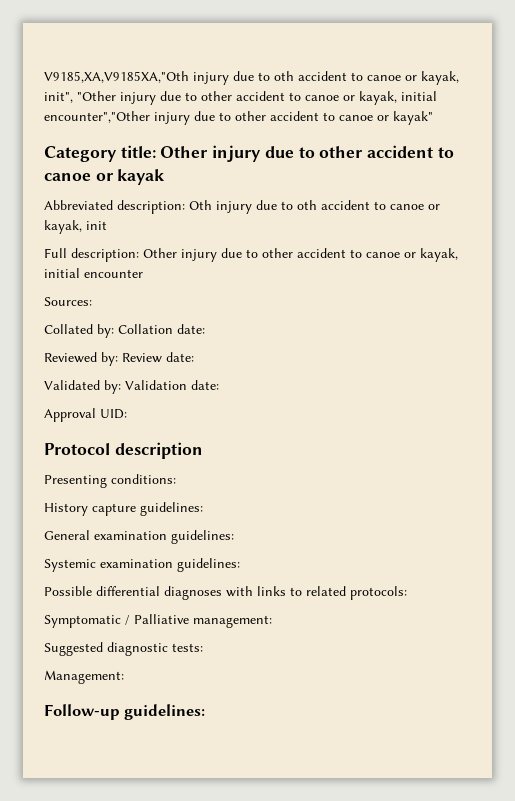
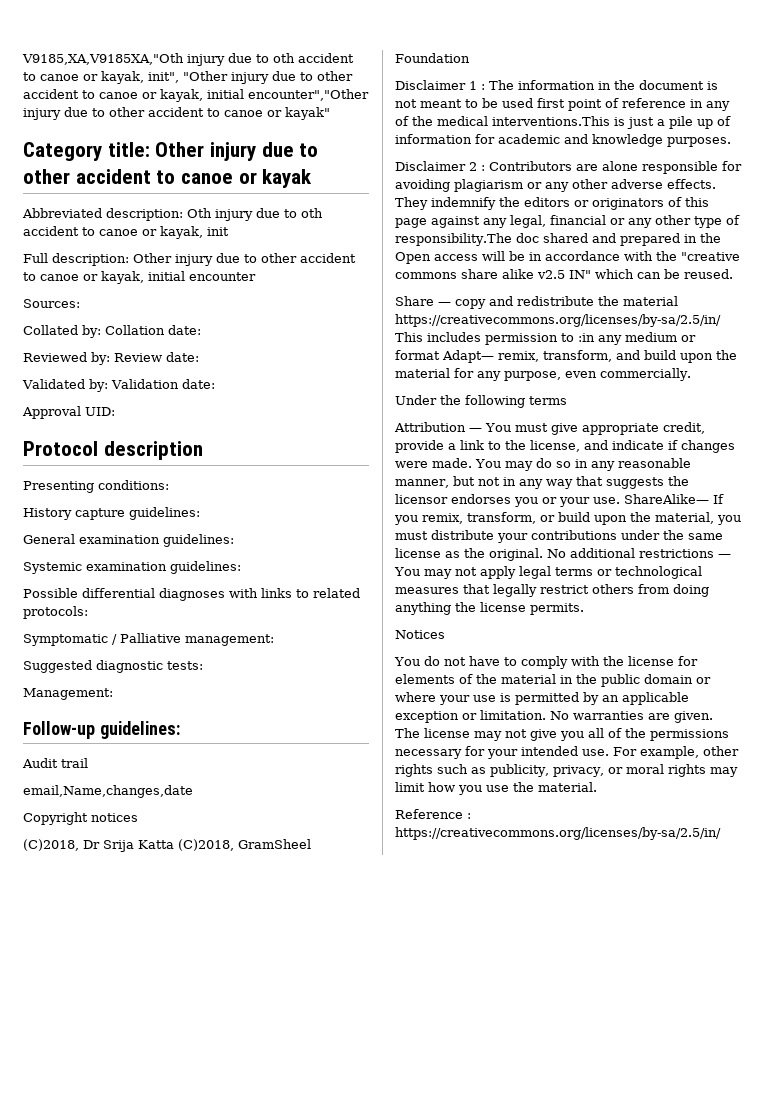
+ Audit trail
+ email,Name,changes,date
+ Copyright notices
+ (C)2018, Dr Srija Katta (C)2018, GramSheel Foundation
+ Disclaimer 1 : The information in the document is not meant to be used first point of reference in any of the medical interventions.This is just a pile up of information for academic and knowledge purposes.
+ Disclaimer 2 : Contributors are alone responsible for avoiding plagiarism or any other adverse effects. They indemnify the editors or originators of this page against any legal, financial or any other type of responsibility.The doc shared and prepared in the Open access will be in accordance with the "creative commons share alike v2.5 IN" which can be reused.
+ Share — copy and redistribute the material https://creativecommons.org/licenses/by-sa/2.5/in/ This includes permission to :in any medium or format Adapt— remix, transform, and build upon the material for any purpose, even commercially.
+ Under the following terms
+ Attribution — You must give appropriate credit, provide a link to the license, and indicate if changes were made. You may do so in any reasonable manner, but not in any way that suggests the licensor endorses you or your use. ShareAlike— If you remix, transform, or build upon the material, you must distribute your contributions under the same license as the original. No additional restrictions — You may not apply legal terms or technological measures that legally restrict others from doing anything the license permits.
+ Notices
+ You do not have to comply with the license for elements of the material in the public domain or where your use is permitted by an applicable exception or limitation. No warranties are given. The license may not give you all of the permissions necessary for your intended use. For example, other rights such as publicity, privacy, or moral rights may limit how you use the material.
+ Reference : https://creativecommons.org/licenses/by-sa/2.5/in/

